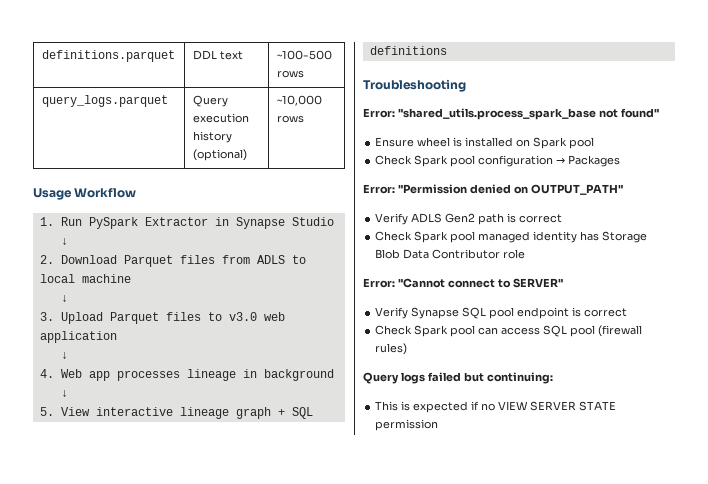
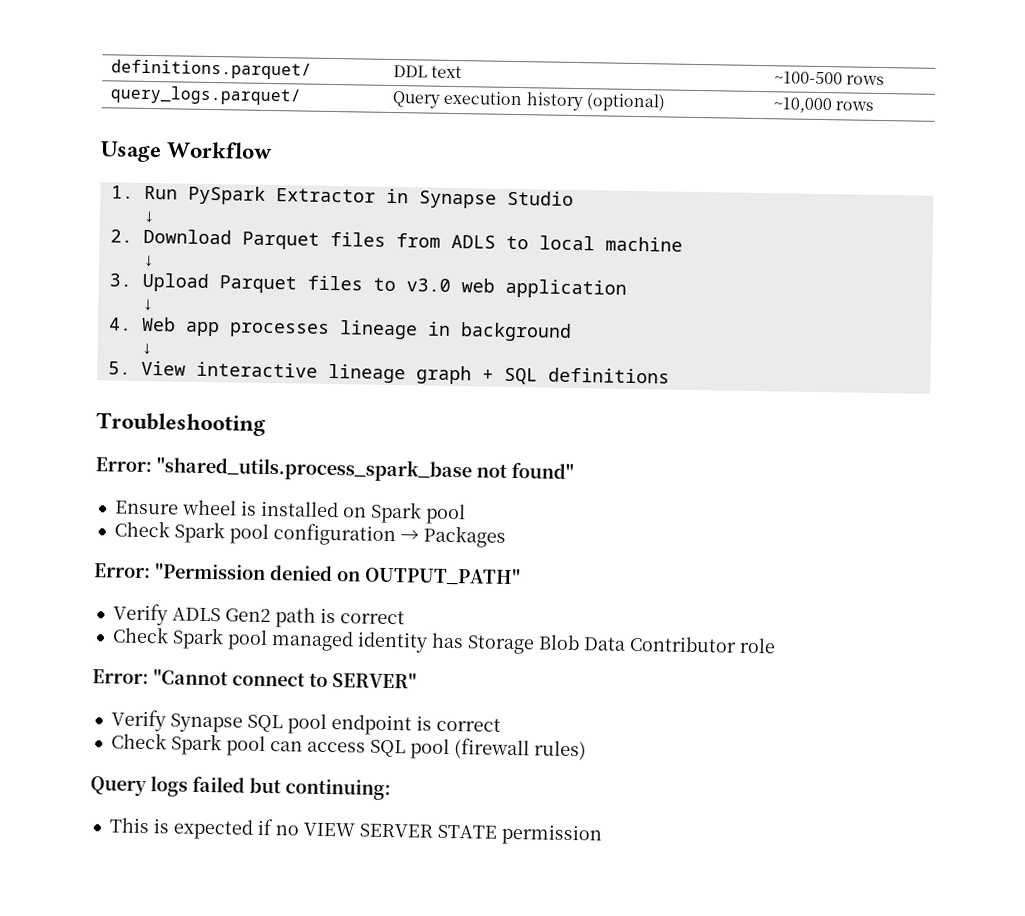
- definitions.parquet | DDL text | ~100-500 rows
+ definitions.parquet/ | DDL text | ~100-500 rows
- query_logs.parquet | Query execution history (optional) | ~10,000 rows
+ query_logs.parquet/ | Query execution history (optional) | ~10,000 rows

